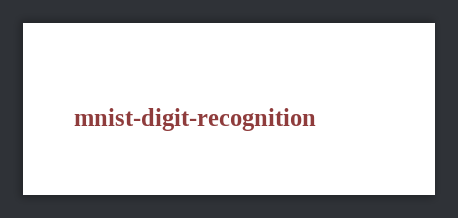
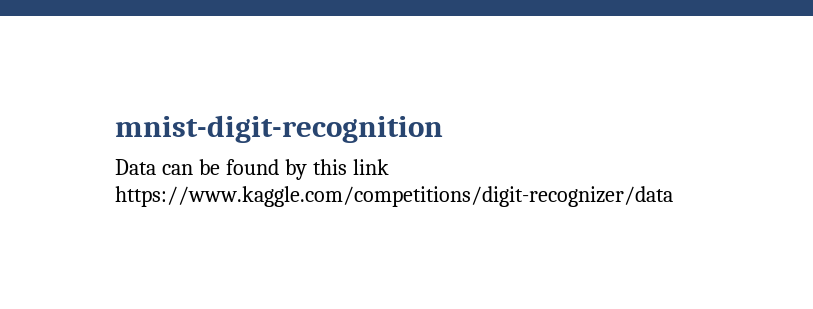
+ Data can be found by this link https://www.kaggle.com/competitions/digit-recognizer/data

